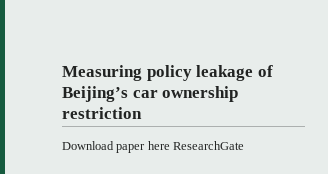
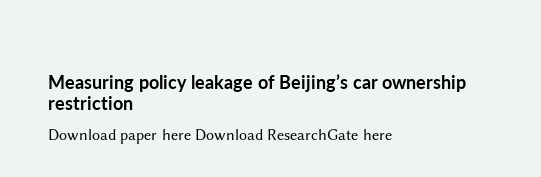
- Download paper here ResearchGate
+ Download paper here Download ResearchGate here

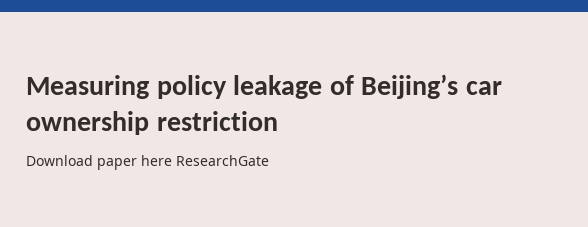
- Download paper here Download ResearchGate here
+ Download paper here ResearchGate

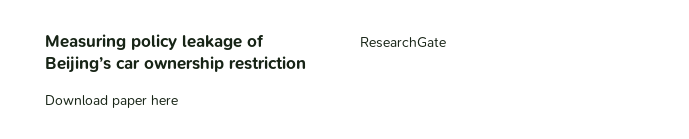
- Download paper here ResearchGate
+ Download paper here
+ ResearchGate

